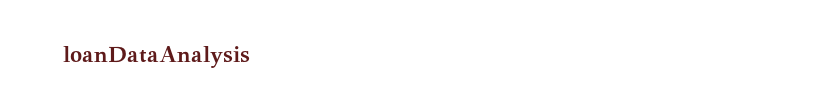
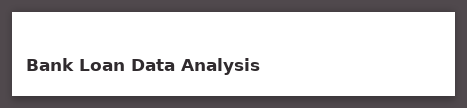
- loanDataAnalysis
+ Bank Loan Data Analysis

